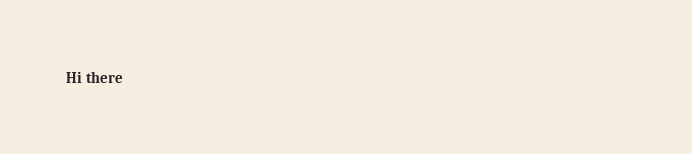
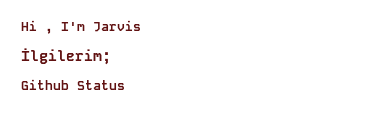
- Hi there
+ Hi , I'm Jarvis
+ İlgilerim;
+ Github Status

